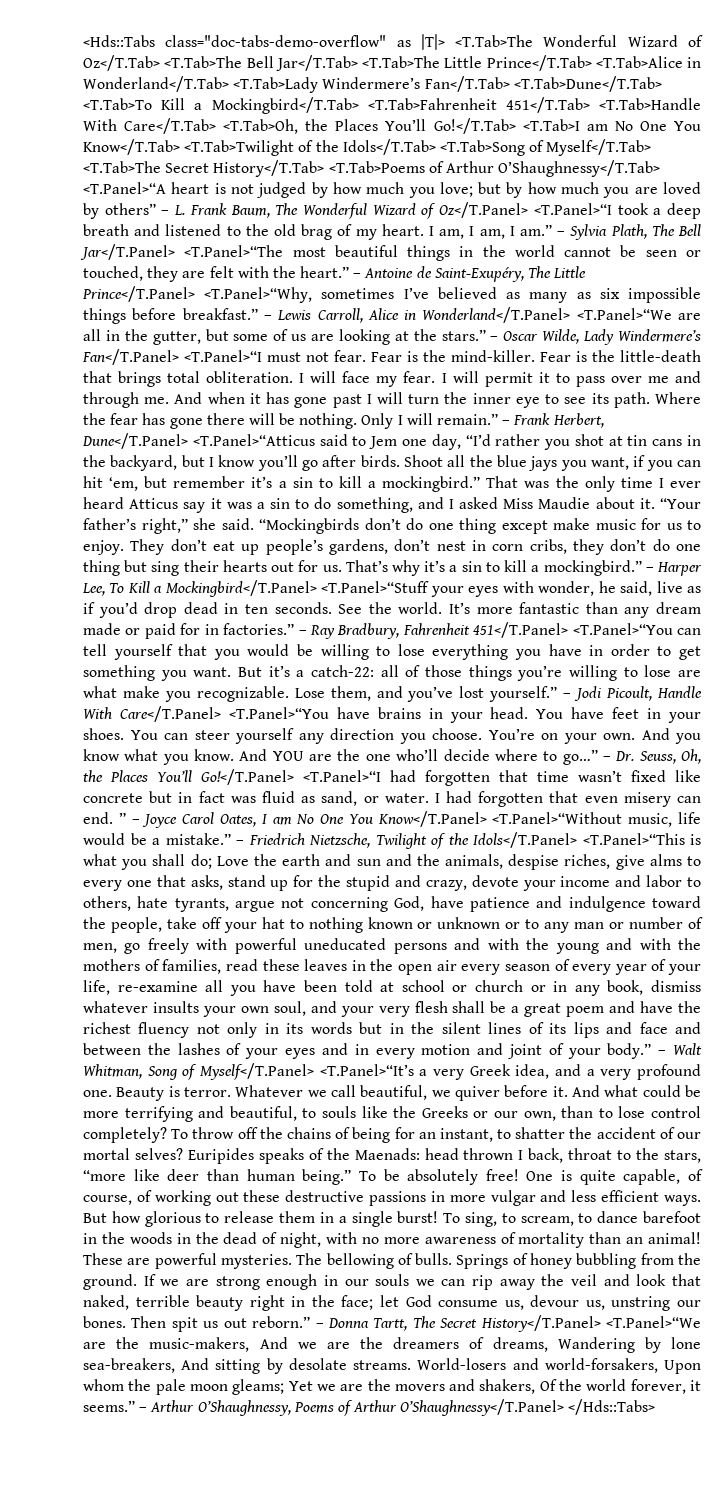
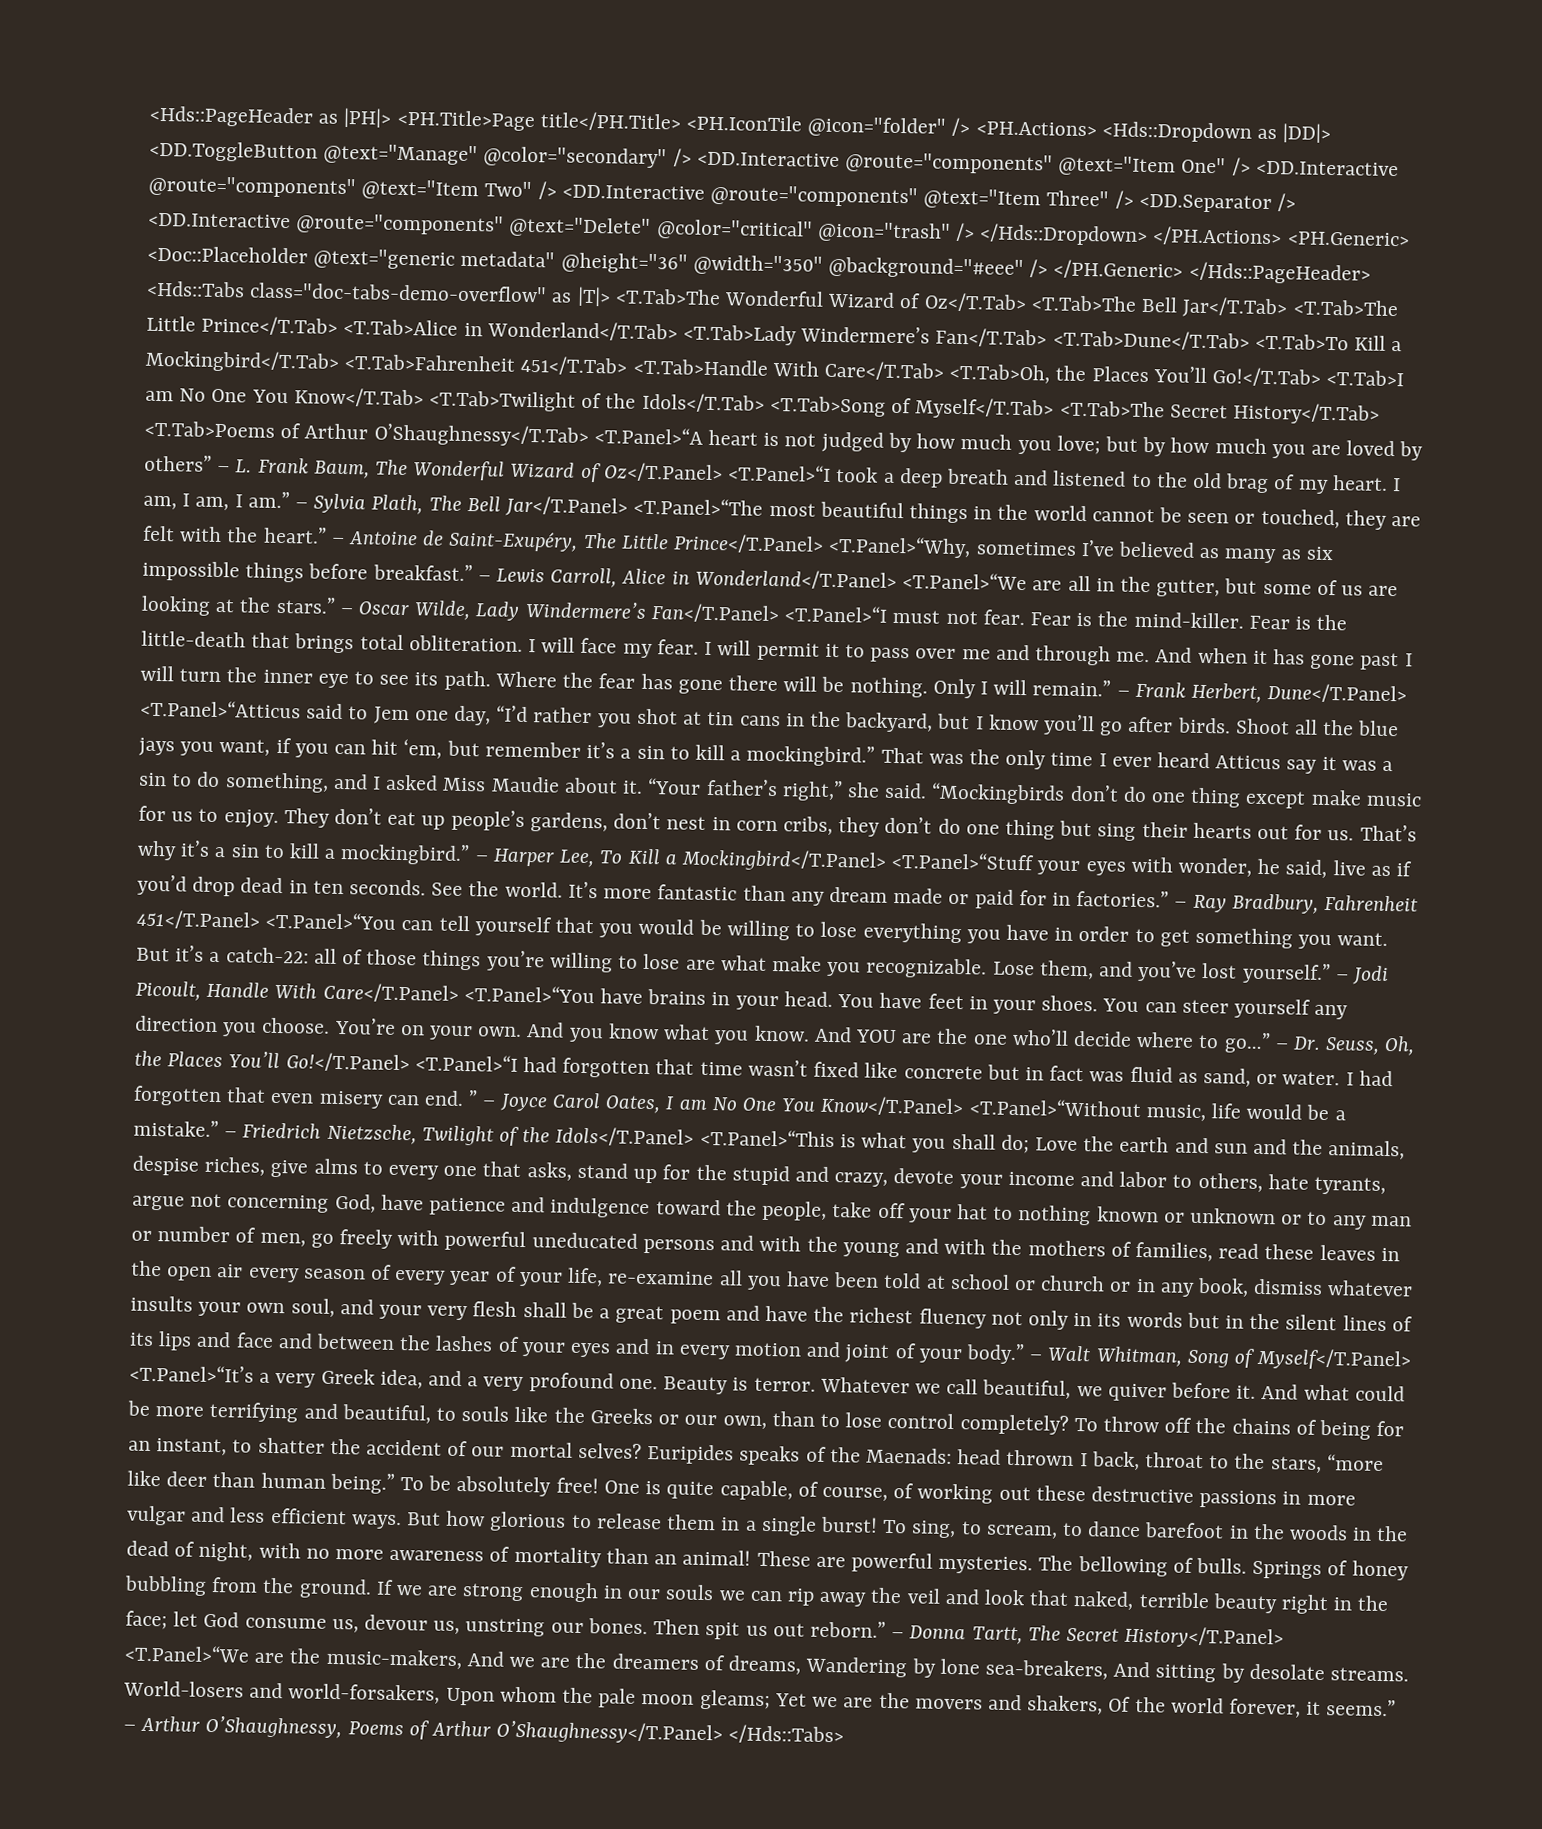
- <Hds::Tabs class="doc-tabs-demo-overflow" as |T|> <T.Tab>The Wonderful Wizard of Oz</T.Tab> <T.Tab>The Bell Jar</T.Tab> <T.Tab>The Little Prince</T.Tab> <T.Tab>Alice in Wonderland</T.Tab> <T.Tab>Lady Windermere’s Fan</T.Tab> <T.Tab>Dune</T.Tab> <T.Tab>To Kill a Mockingbird</T.Tab> <T.Tab>Fahrenheit 451</T.Tab> <T.Tab>Handle With Care</T.Tab> <T.Tab>Oh, the Places You’ll Go!</T.Tab> <T.Tab>I am No One You Know</T.Tab> <T.Tab>Twilight of the Idols</T.Tab> <T.Tab>Song of Myself</T.Tab> <T.Tab>The Secret History</T.Tab> <T.Tab>Poems of Arthur O’Shaughnessy</T.Tab> <T.Panel>“A heart is not judged by how much you love;
+ <Hds::PageHeader as |PH|> <PH.Title>Page title</PH.Title> <PH.IconTile @icon="folder" /> <PH.Actions> <Hds::Dropdown as |DD|> <DD.ToggleButton @text="Manage" @color="secondary" /> <DD.Interactive @route="components" @text="Item One" /> <DD.Interactive @route="components" @text="Item Two" /> <DD.Interactive @route="components" @text="Item Three" /> <DD.Separator /> <DD.Interactive @route="components" @text="Delete" @color="critical" @icon="trash" /> </Hds::Dropdown> </PH.Actions> <PH.Generic> <Doc::Placeholder @text="generic metadata" @height="36" @width="350" @background="#eee" /> </PH.Generic> </Hds::PageHeader> <Hds::Tabs class="doc-tabs-demo-overflow" as |T|> <T.Tab>The Wonderful Wizard of Oz</T.Tab> <T.Tab>The Bell Jar</T.Tab> <T.Tab>The Little Prince</T.Tab> <T.Tab>Alice in Wonderland</T.Tab> <T.Tab>Lady Windermere’s Fan</T.Tab> <T.Tab>Dune</T.Tab> <T.Tab>To Kill a Mockingbird</T.Tab> <T.Tab>Fahrenheit 451</T.Tab> <T.Tab>Handle With Care</T.Tab> <T.Tab>Oh, the Places You’ll Go!</T.Tab> <T.Tab>I am No One You Know</T.Tab> <T.Tab>Twilight of the Idols</T.Tab> <T.Tab>Song of Myself</T.Tab> <T.Tab>The Secret History</T.Tab> <T.Tab>Poems of Arthur O’Shaughnessy</T.Tab> <T.Panel>“A heart is not judged by how much you love;

